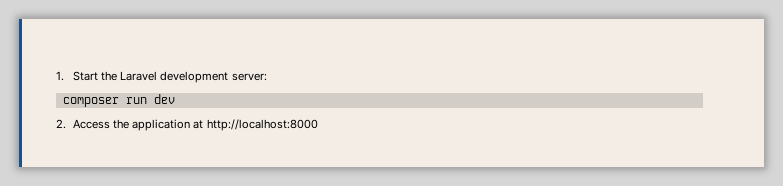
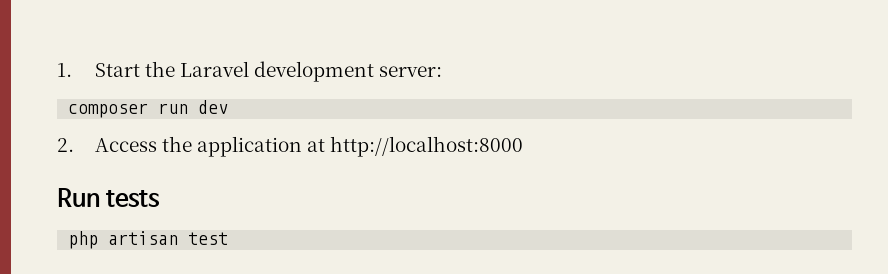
+ Run tests
+ php artisan test

